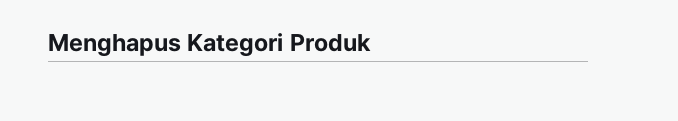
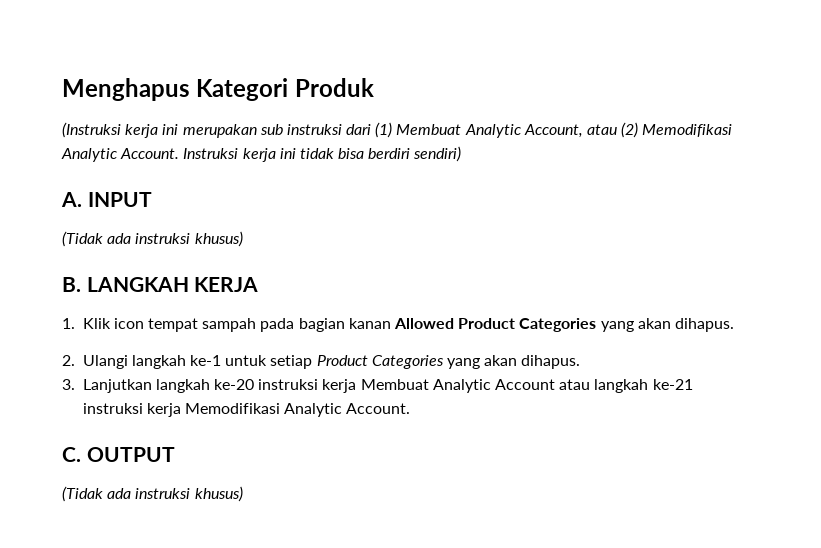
+ (Instruksi kerja ini merupakan sub instruksi dari (1) Membuat Analytic Account, atau (2) Memodifikasi Analytic Account. Instruksi kerja ini tidak bisa berdiri sendiri)
+ A. INPUT
+ (Tidak ada instruksi khusus)
+ B. LANGKAH KERJA
+ 1. Klik icon tempat sampah pada bagian kanan Allowed Product Categories yang akan dihapus.
+ 2. Ulangi langkah ke-1 untuk setiap Product Categories yang akan dihapus.
+ 3. Lanjutkan langkah ke-20 instruksi kerja Membuat Analytic Account atau langkah ke-21 instruksi kerja Memodifikasi Analytic Account.
+ C. OUTPUT
+ (Tidak ada instruksi khusus)

